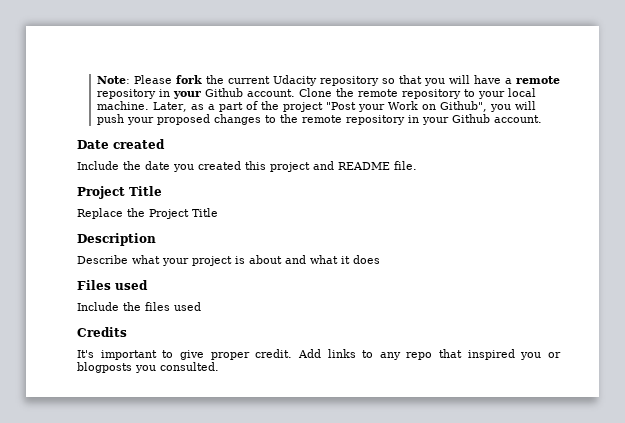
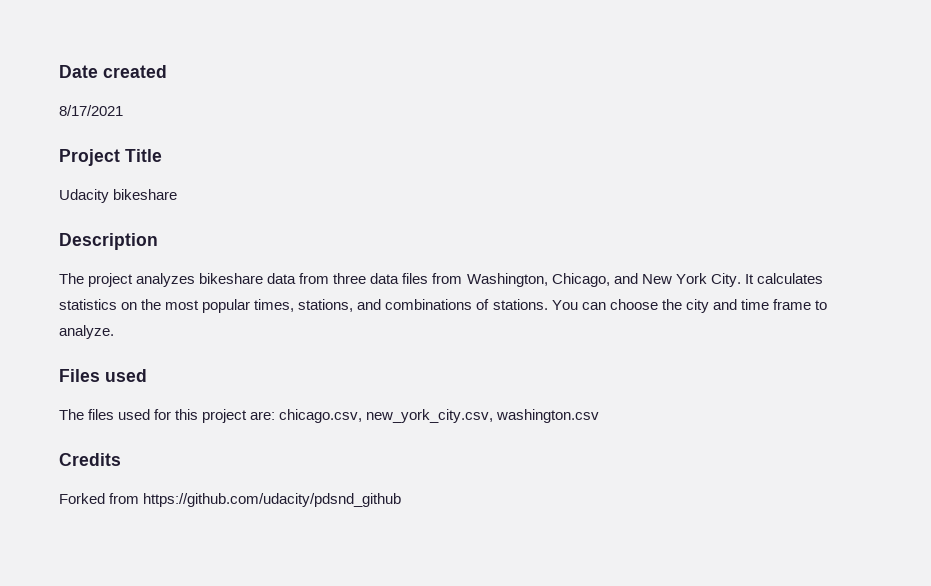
- Note: Please fork the current Udacity repository so that you will have a remote repository in your Github account. Clone the remote repository to your local machine. Later, as a part of the project "Post your Work on Github", you will push your proposed changes to the remote repository in your Github account.
  Date created
- Include the date you created this project and README file.
+ 8/17/2021
  Project Title
- Replace the Project Title
+ Udacity bikeshare
  Description
- Describe what your project is about and what it does
+ The project analyzes bikeshare data from three data files from Washington, Chicago, and New York City. It calculates statistics on the most popular times, stations, and combinations of stations. You can choose the city and time frame to analyze.
- Include the files used
+ The files used for this project are: chicago.csv, new_york_city.csv, washington.csv
  Credits
- It's important to give proper credit. Add links to any repo that inspired you or blogposts you consulted.
+ Forked from https://github.com/udacity/pdsnd_github

